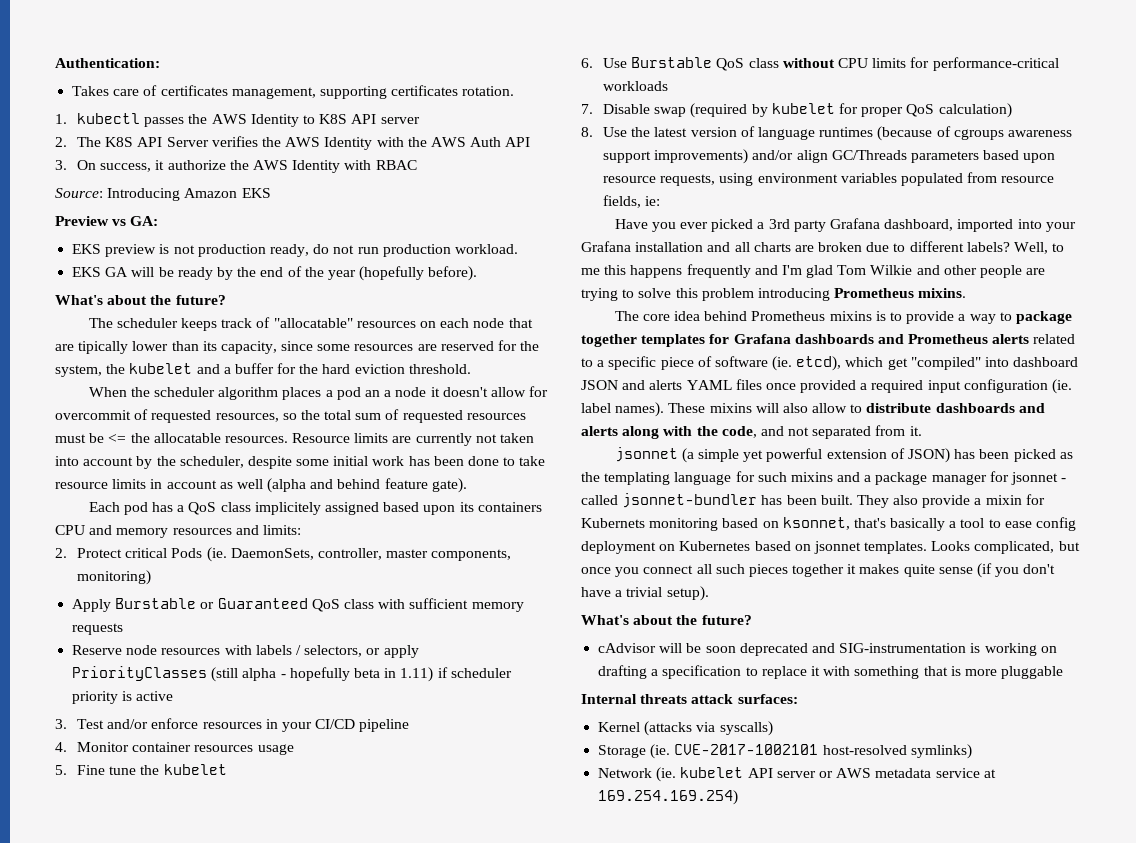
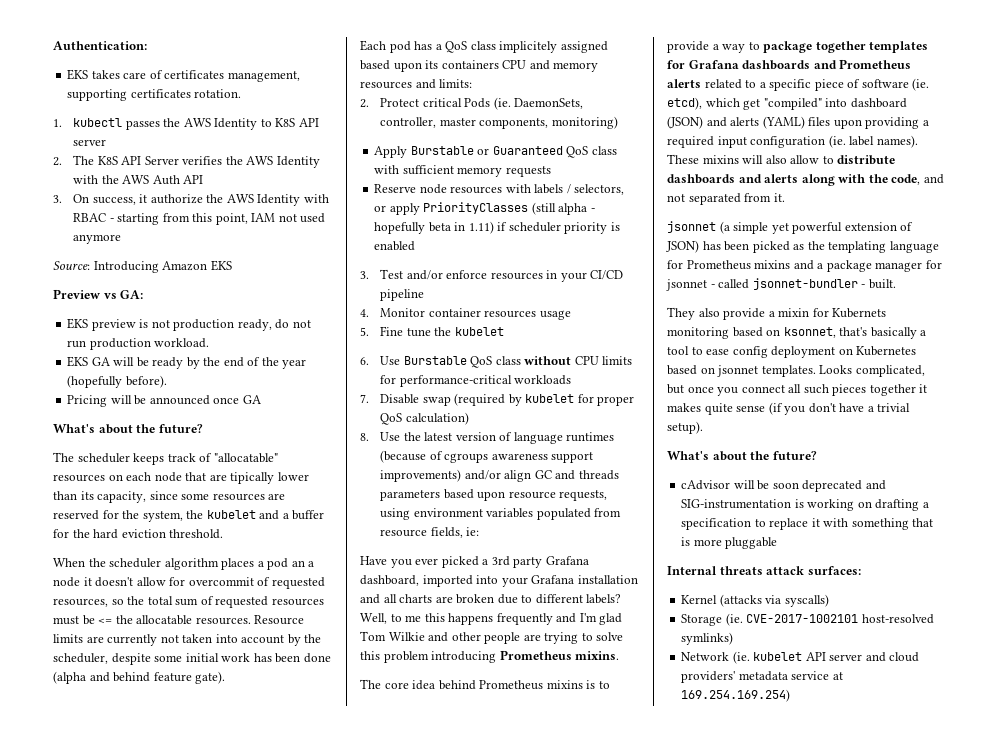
- Takes care of certificates management, supporting certificates rotation.
+ EKS takes care of certificates management, supporting certificates rotation.
- 3. On success, it authorize the AWS Identity with RBAC
+ 3. On success, it authorize the AWS Identity with RBAC - starting from this point, IAM not used anymore
+ Pricing will be announced once GA
- Resource limits are currently not taken into account by the scheduler, despite some initial work has been done to take resource limits in account as well (alpha and behind feature gate).
+ Resource limits are currently not taken into account by the scheduler, despite some initial work has been done (alpha and behind feature gate).
- Reserve node resources with labels / selectors, or apply PriorityClasses (still alpha - hopefully beta in 1.11) if scheduler priority is active
+ Reserve node resources with labels / selectors, or apply PriorityClasses (still alpha - hopefully beta in 1.11) if scheduler priority is enabled
- 8. Use the latest version of language runtimes (because of cgroups awareness support improvements) and/or align GC/Threads parameters based upon resource requests, using environment variables populated from resource fields, ie:
+ 8. Use the latest version of language runtimes (because of cgroups awareness support improvements) and/or align GC and threads parameters based upon resource requests, using environment variables populated from resource fields, ie:
- The core idea behind Prometheus mixins is to provide a way to package together templates for Grafana dashboards and Prometheus alerts related to a specific piece of software (ie. etcd), which get "compiled" into dashboard JSON and alerts YAML files once provided a required input configuration (ie. label names).
+ The core idea behind Prometheus mixins is to provide a way to package together templates for Grafana dashboards and Prometheus alerts related to a specific piece of software (ie. etcd), which get "compiled" into dashboard (JSON) and alerts (YAML) files upon providing a required input configuration (ie. label names).
- jsonnet (a simple yet powerful extension of JSON) has been picked as the templating language for such mixins and a package manager for jsonnet - called jsonnet-bundler has been built. They also provide a mixin for Kubernets monitoring based on ksonnet, that's basically a tool to ease config deployment on Kubernetes based on jsonnet templates.
+ jsonnet (a simple yet powerful extension of JSON) has been picked as the templating language for Prometheus mixins and a package manager for jsonnet - called jsonnet-bundler - built.
+ They also provide a mixin for Kubernets monitoring based on ksonnet, that's basically a tool to ease config deployment on Kubernetes based on jsonnet templates.
- Network (ie. kubelet API server or AWS metadata service at 169.254.169.254)
+ Network (ie. kubelet API server and cloud providers' metadata service at 169.254.169.254)

